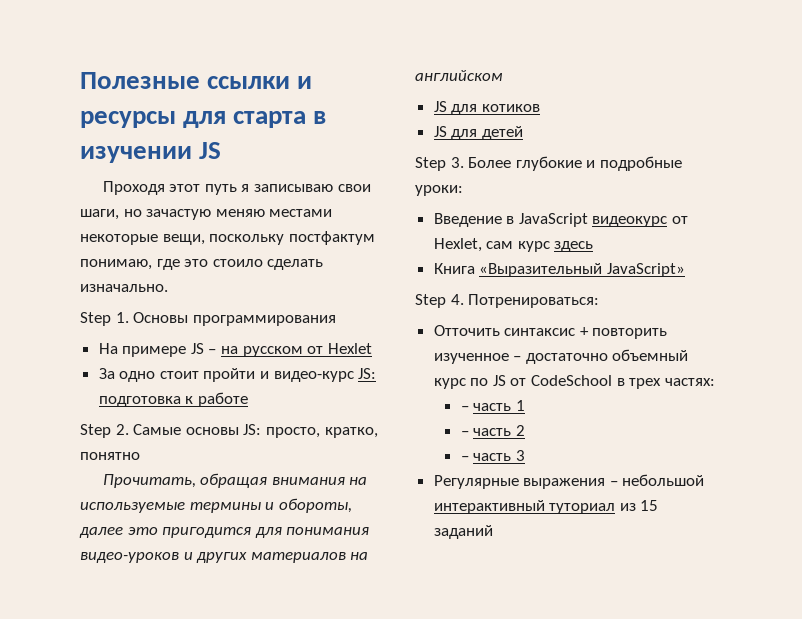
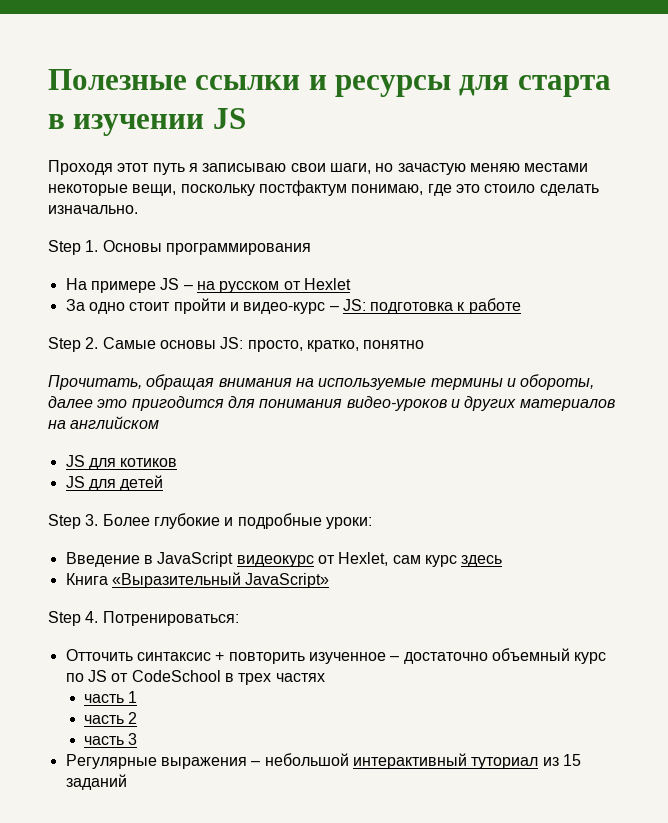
- За одно стоит пройти и видео-курс JS: подготовка к работе
+ За одно стоит пройти и видео-курс – JS: подготовка к работе
- Отточить синтаксис + повторить изученное – достаточно объемный курс по JS от CodeSchool в трех частях:
- – часть 1
+ Отточить синтаксис + повторить изученное – достаточно объемный курс по JS от CodeSchool в трех частях
+ часть 1
- – часть 2
+ часть 2
- – часть 3
+ часть 3

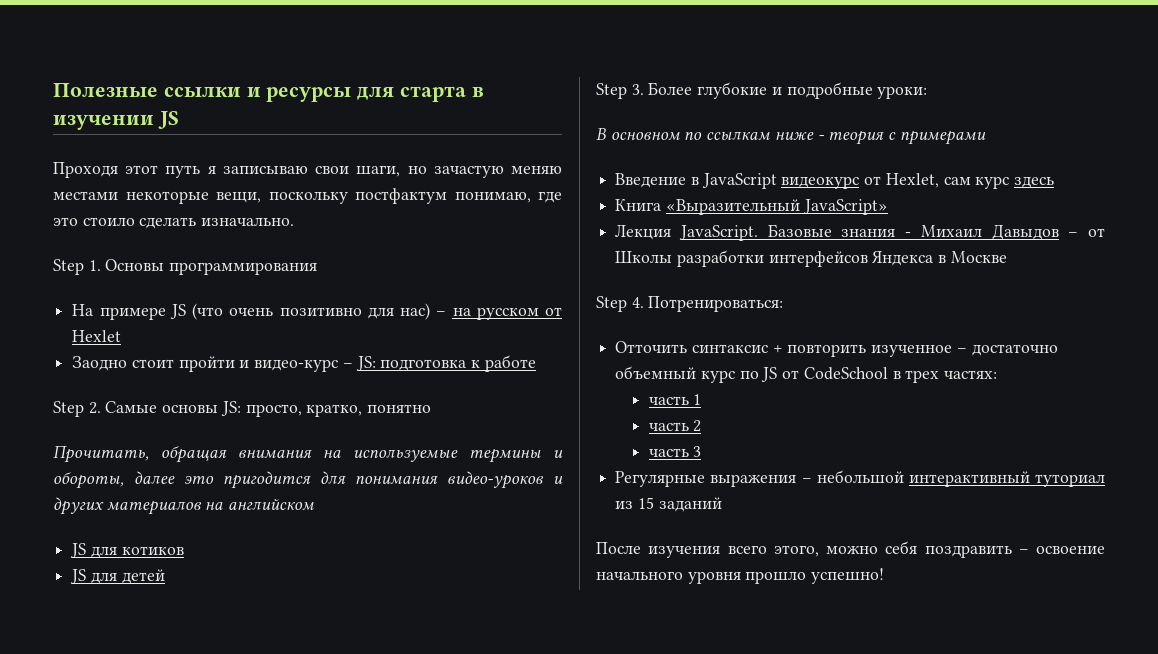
- На примере JS – на русском от Hexlet
+ На примере JS (что очень позитивно для нас) – на русском от Hexlet
- За одно стоит пройти и видео-курс – JS: подготовка к работе
+ Заодно стоит пройти и видео-курс – JS: подготовка к работе
+ В основном по ссылкам ниже - теория с примерами
+ Лекция JavaScript. Базовые знания - Михаил Давыдов – от Школы разработки интерфейсов Яндекса в Москве
- Отточить синтаксис + повторить изученное – достаточно объемный курс по JS от CodeSchool в трех частях
+ Отточить синтаксис + повторить изученное – достаточно объемный курс по JS от CodeSchool в трех частях:
+ После изучения всего этого, можно себя поздравить – освоение начального уровня прошло успешно!

